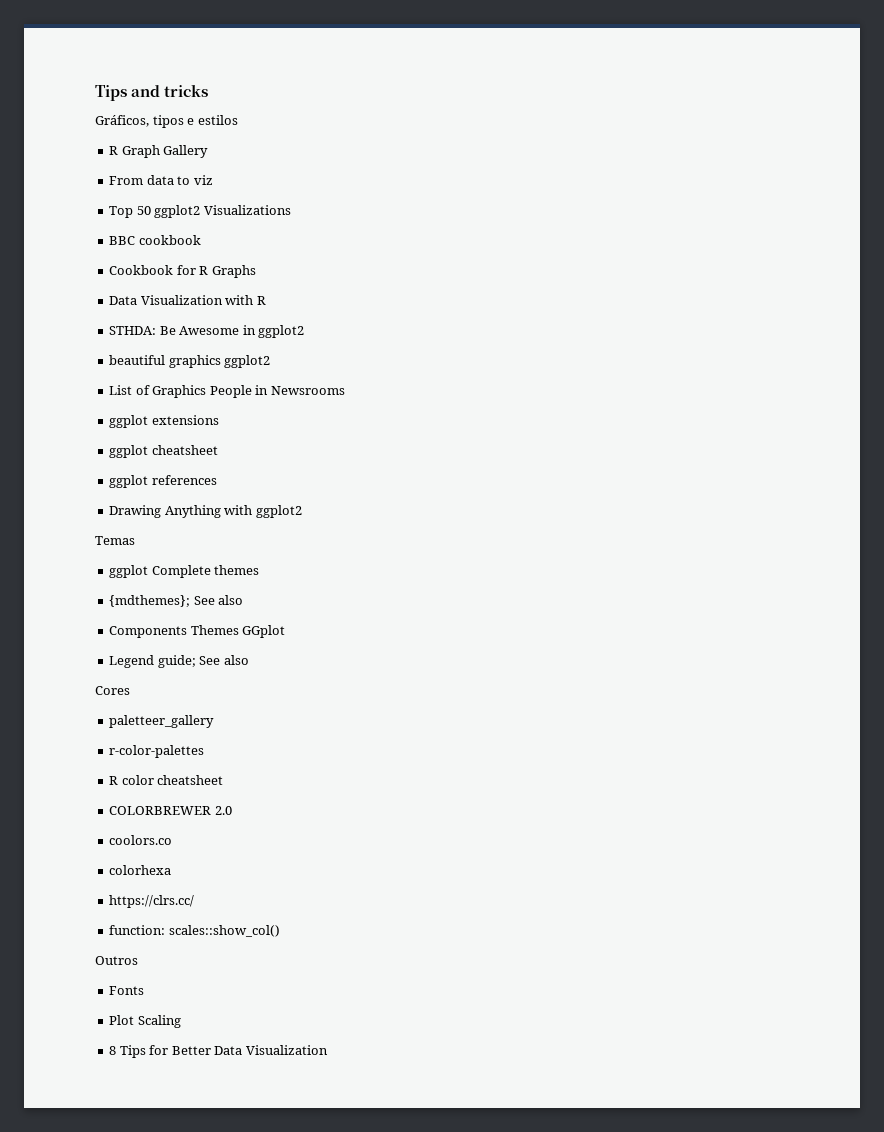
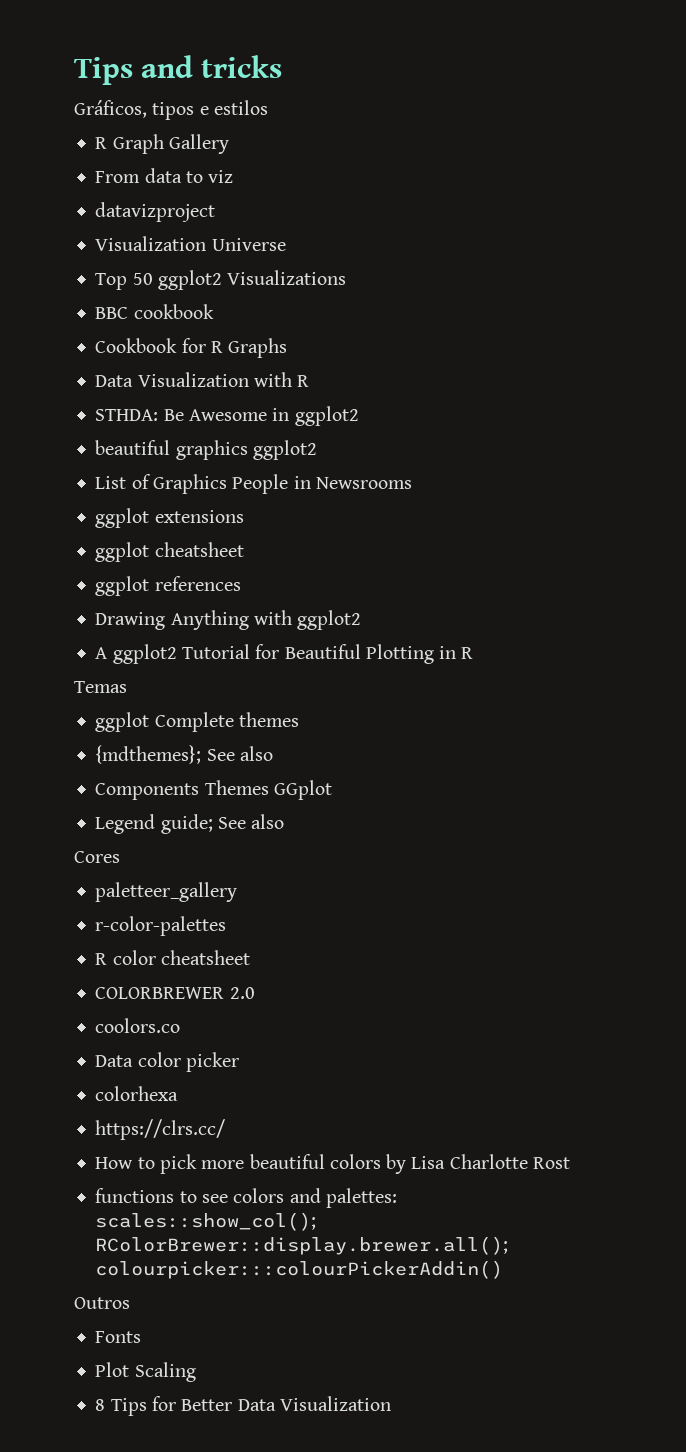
+ datavizproject
+ Visualization Universe
+ A ggplot2 Tutorial for Beautiful Plotting in R
+ Data color picker
- function: scales::show_col()
+ How to pick more beautiful colors by Lisa Charlotte Rost
+ functions to see colors and palettes: scales::show_col(); RColorBrewer::display.brewer.all(); colourpicker:::colourPickerAddin()

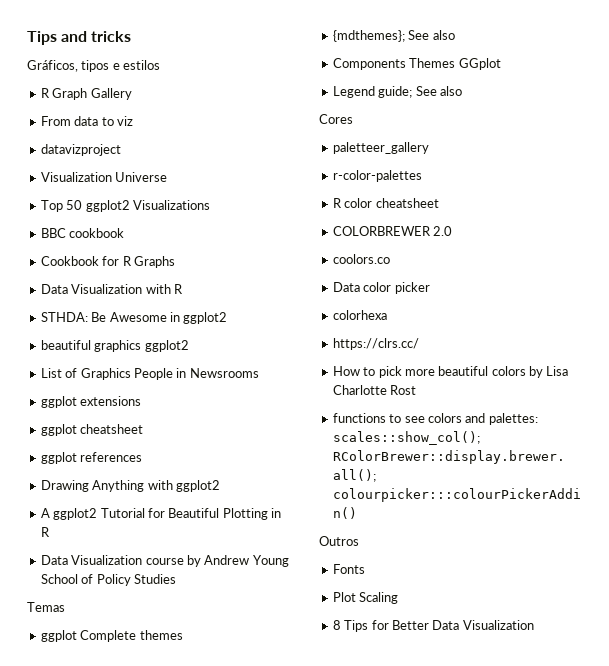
+ Data Visualization course by Andrew Young School of Policy Studies

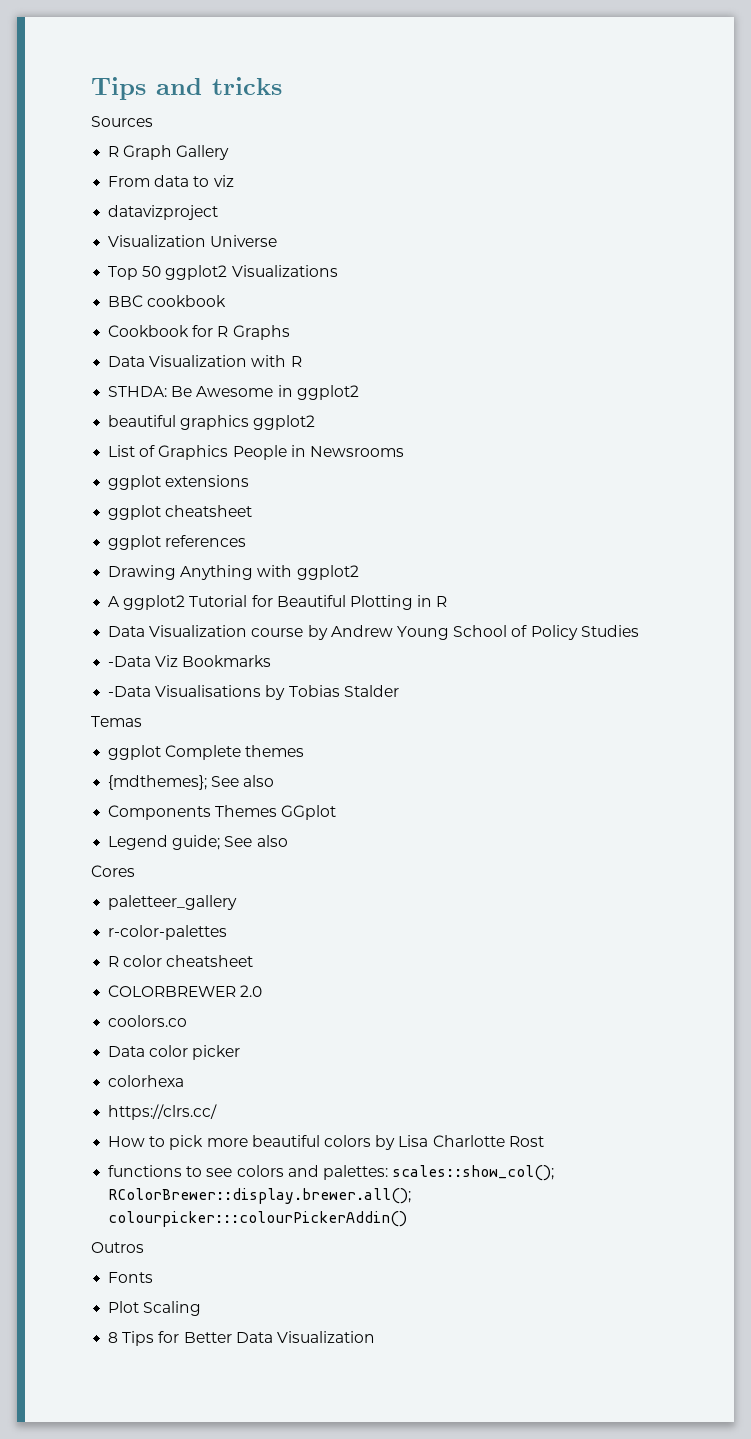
- Gráficos, tipos e estilos
+ Sources
+ -Data Viz Bookmarks
+ -Data Visualisations by Tobias Stalder

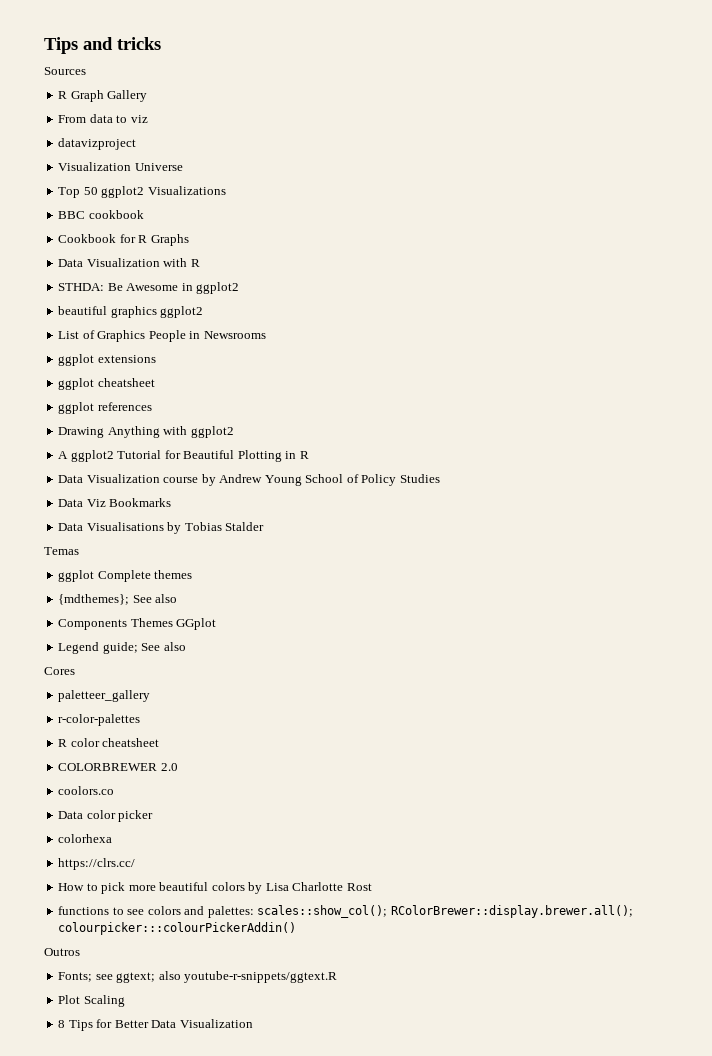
- -Data Viz Bookmarks
+ Data Viz Bookmarks
- -Data Visualisations by Tobias Stalder
+ Data Visualisations by Tobias Stalder
- Fonts
+ Fonts; see ggtext; also youtube-r-snippets/ggtext.R

